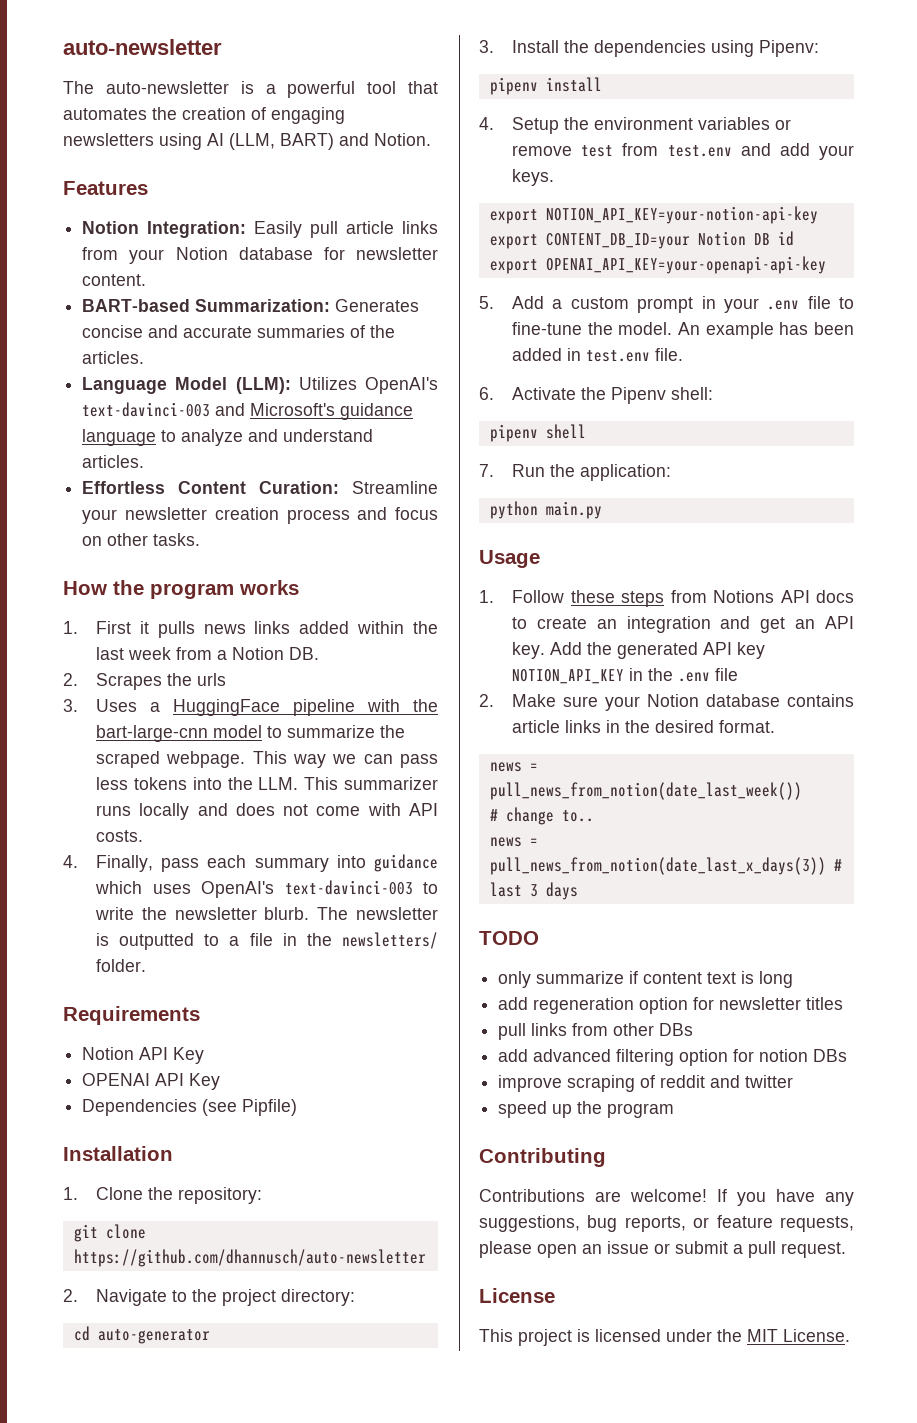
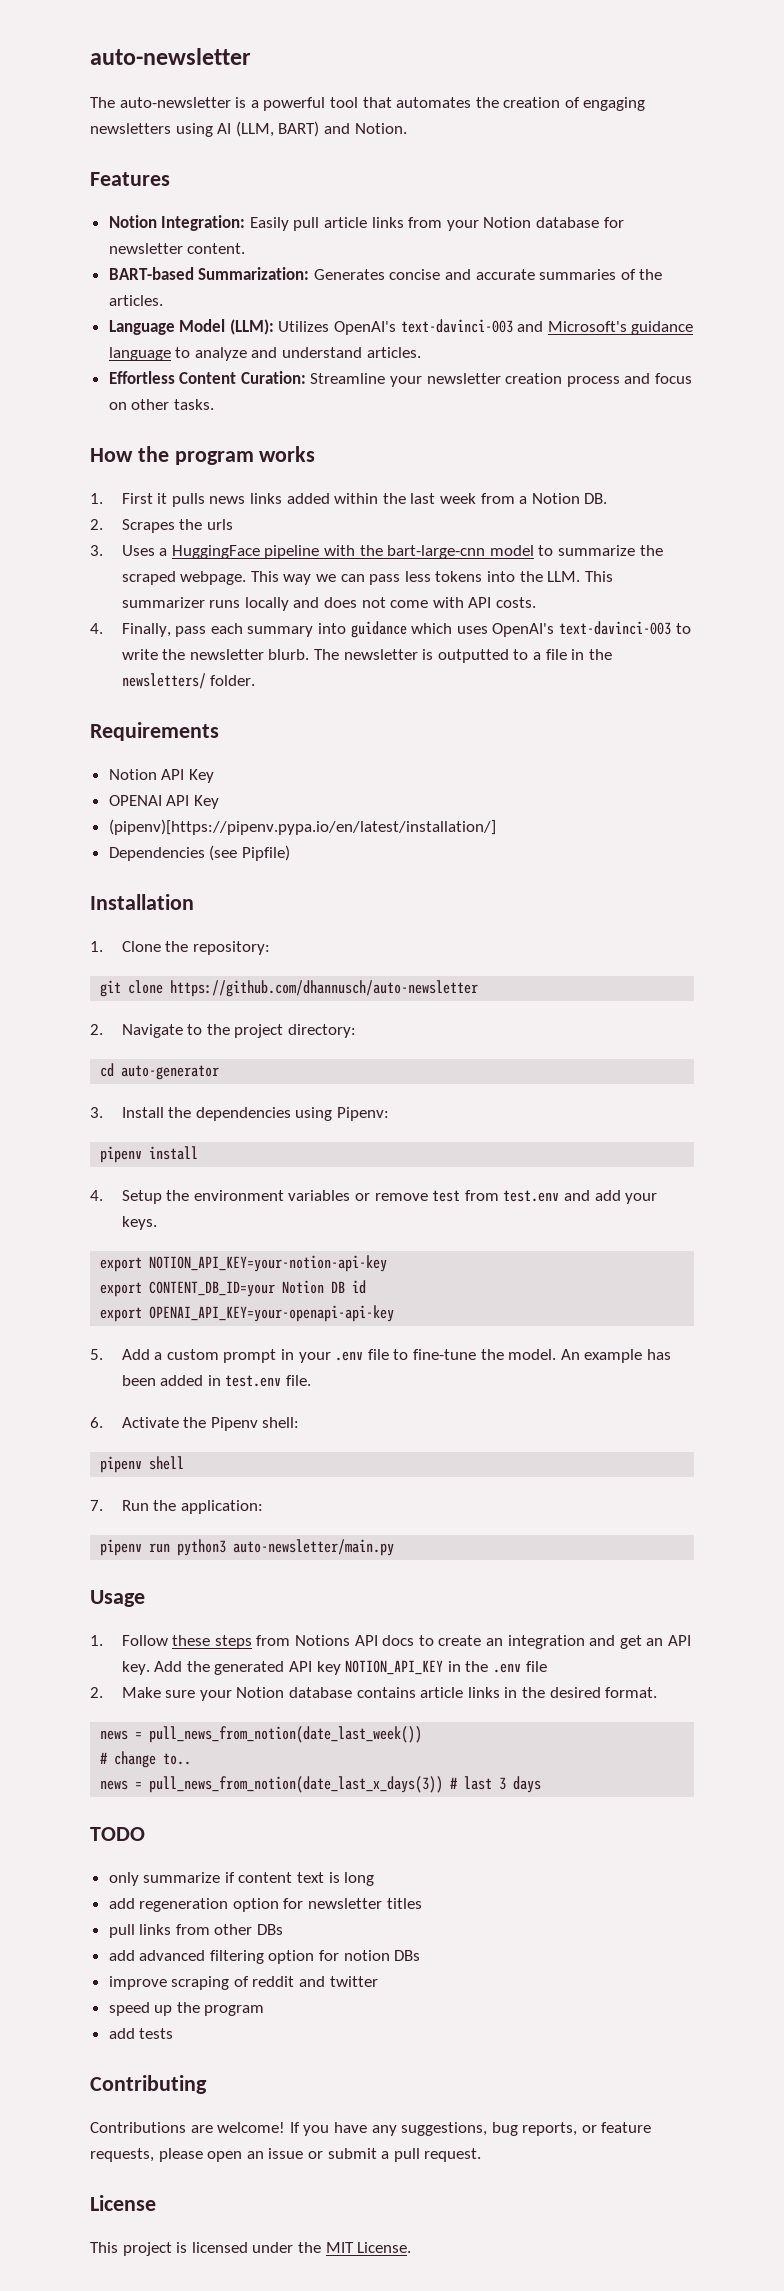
+ (pipenv)[https://pipenv.pypa.io/en/latest/installation/]
- python main.py
+ pipenv run python3 auto-newsletter/main.py
+ add tests

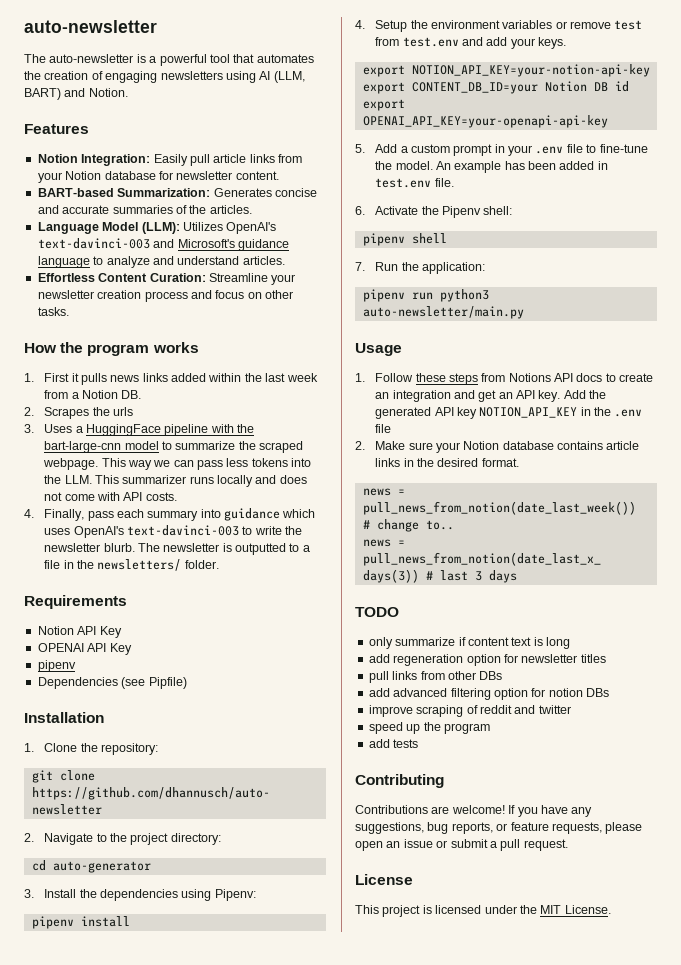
  OPENAI API Key
- (pipenv)[https://pipenv.pypa.io/en/latest/installation/]
+ pipenv

